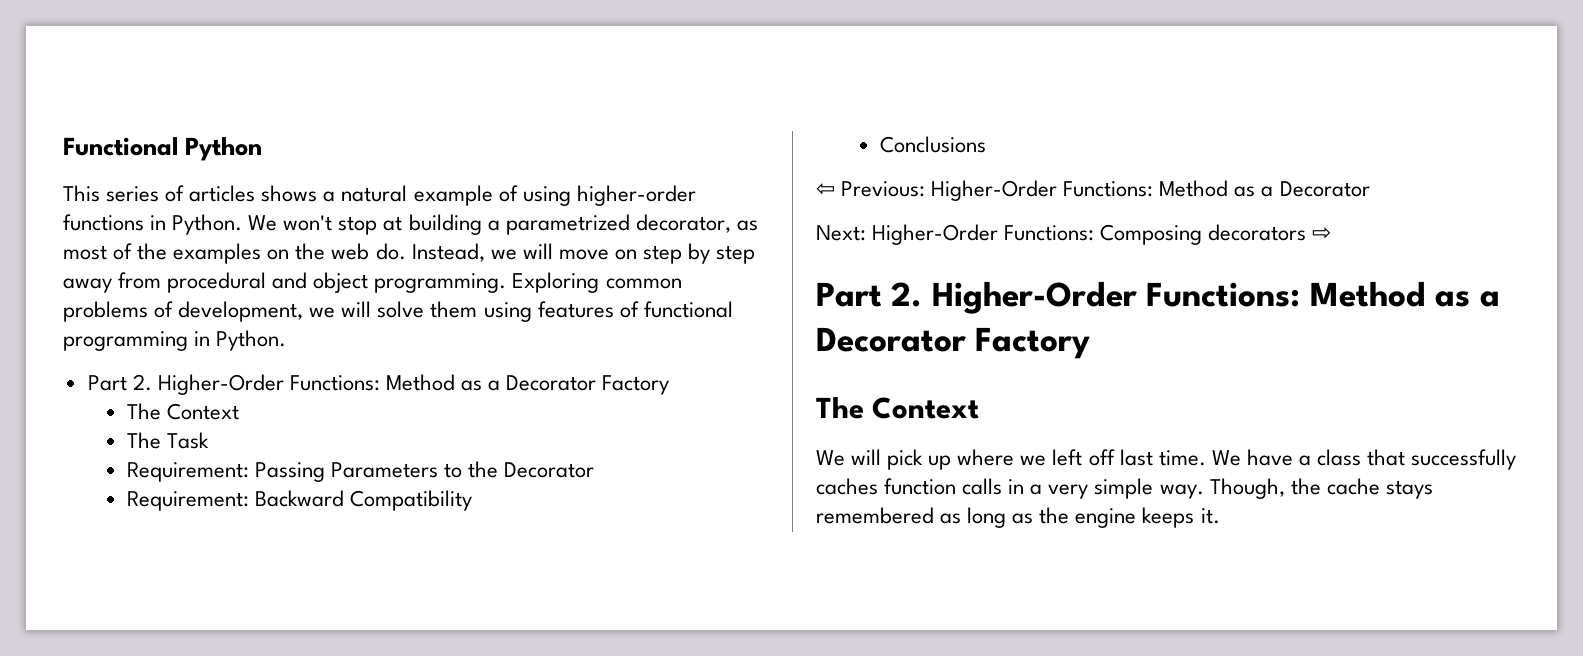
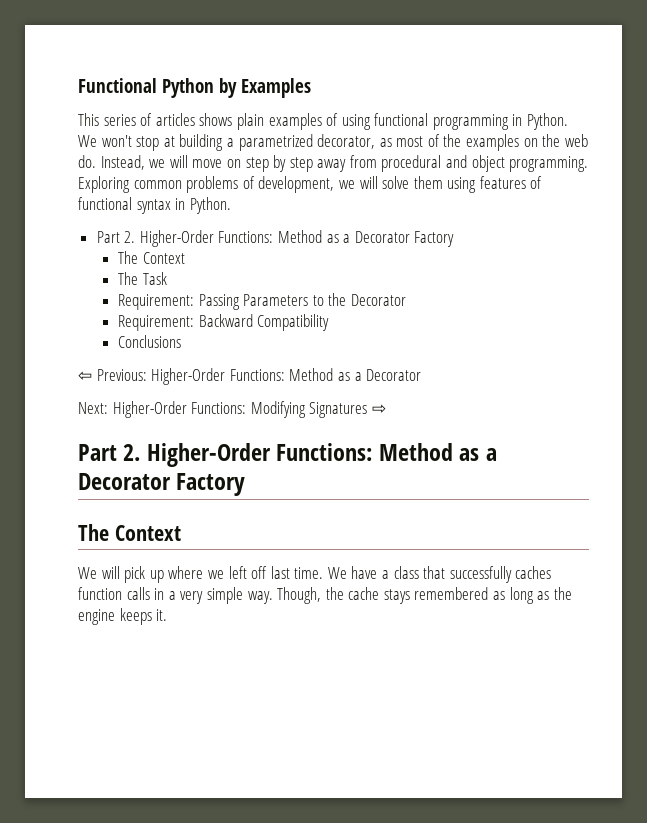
- Functional Python
+ Functional Python by Examples
- This series of articles shows a natural example of using higher-order functions in Python.
+ This series of articles shows plain examples of using functional programming in Python.
- Exploring common problems of development, we will solve them using features of functional programming in Python.
+ Exploring common problems of development, we will solve them using features of functional syntax in Python.
- Next: Higher-Order Functions: Composing decorators ⇨
+ Next: Higher-Order Functions: Modifying Signatures ⇨

